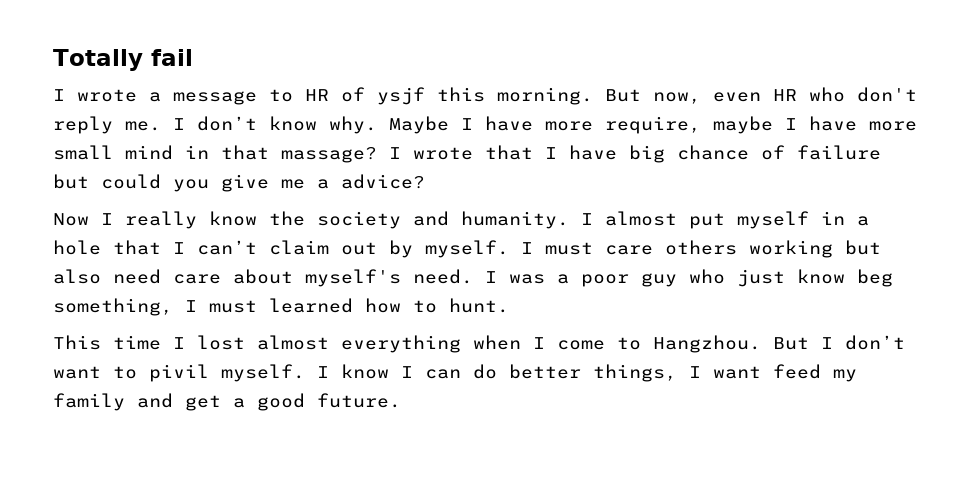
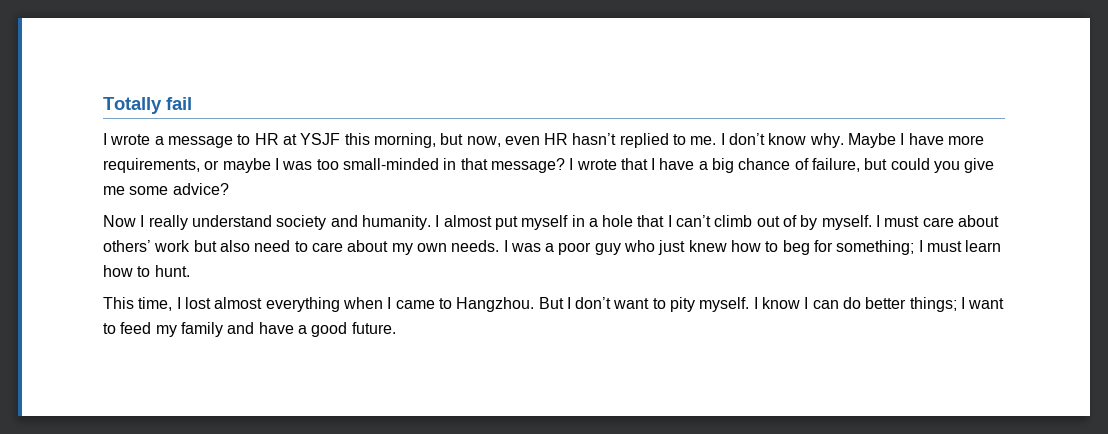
- I wrote a message to HR of ysjf this morning. But now, even HR who don't reply me.
+ I wrote a message to HR at YSJF this morning, but now, even HR hasn’t replied to me.
- Maybe I have more require, maybe I have more small mind in that massage?
+ Maybe I have more requirements, or maybe I was too small-minded in that message?
- I wrote that I have big chance of failure but could you give me a advice?
+ I wrote that I have a big chance of failure, but could you give me some advice?
- Now I really know the society and humanity.
+ Now I really understand society and humanity.
- I almost put myself in a hole that I can’t claim out by myself.
+ I almost put myself in a hole that I can’t climb out of by myself.
- I must care others working but also need care about myself's need.
+ I must care about others’ work but also need to care about my own needs.
- I was a poor guy who just know beg something, I must learned how to hunt.
+ I was a poor guy who just knew how to beg for something; I must learn how to hunt.
- This time I lost almost everything when I come to Hangzhou.
+ This time, I lost almost everything when I came to Hangzhou.
- But I don’t want to pivil myself.
+ But I don’t want to pity myself.
- I know I can do better things, I want feed my family and get a good future.
+ I know I can do better things; I want to feed my family and have a good future.

